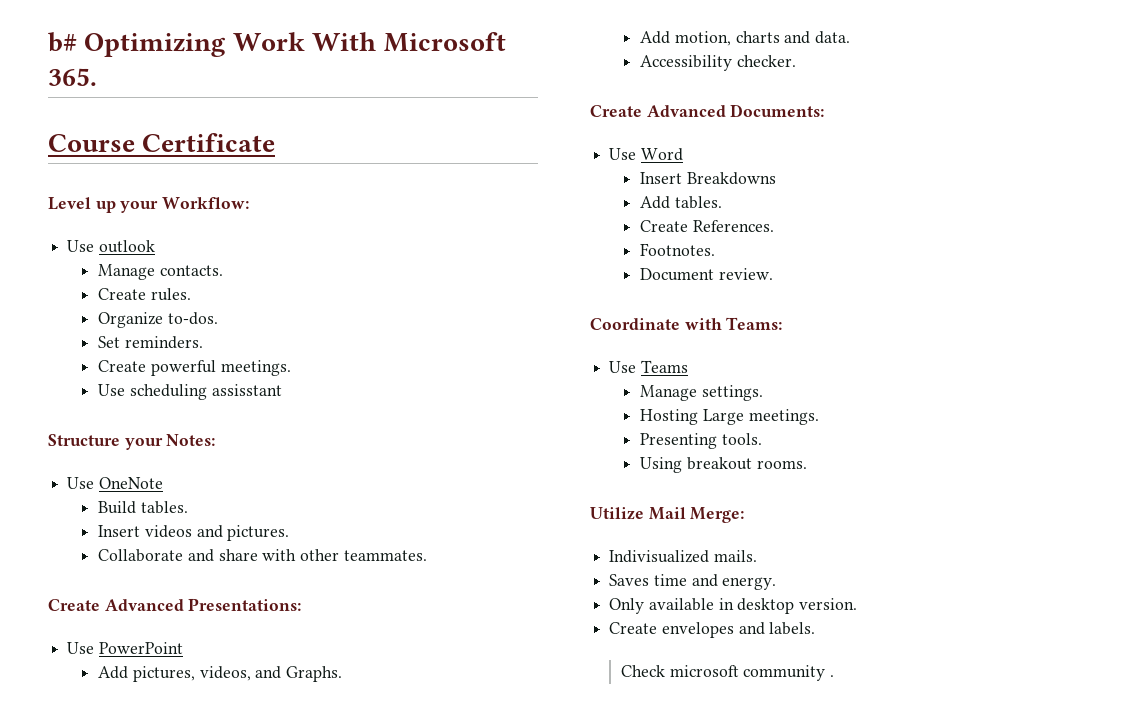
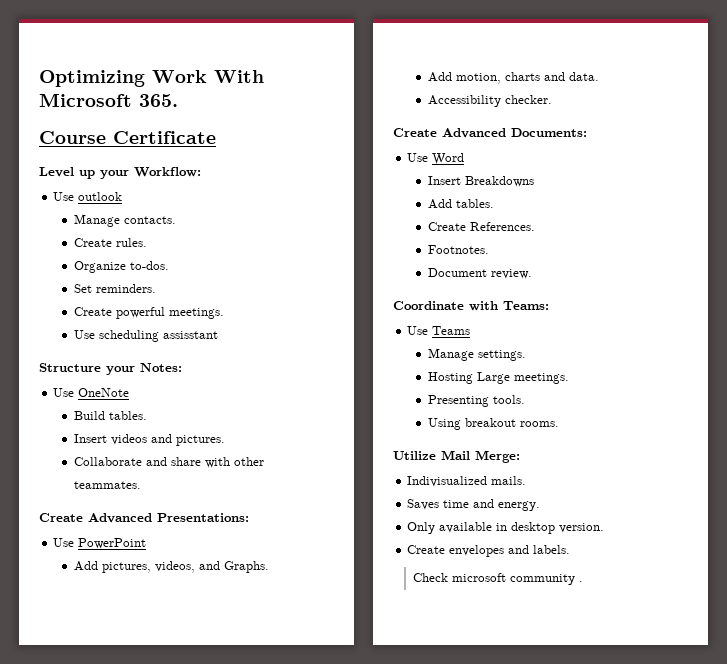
- b# Optimizing Work With Microsoft 365.
+ Optimizing Work With Microsoft 365.

